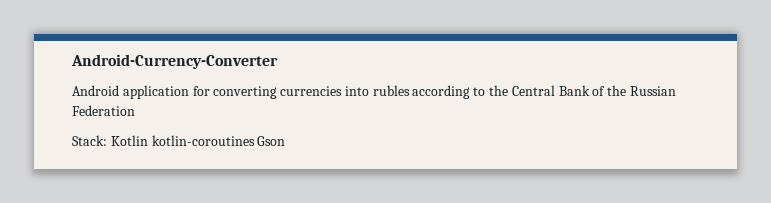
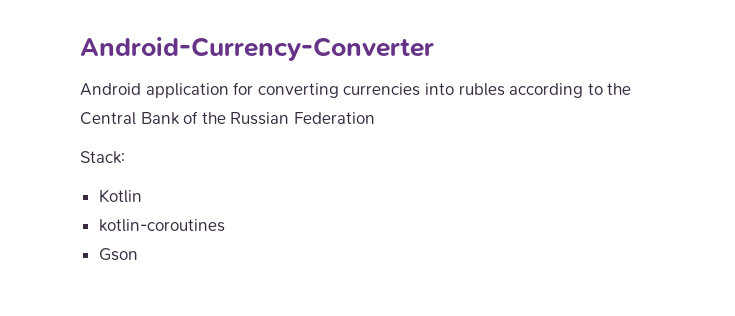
- Stack: Kotlin kotlin-coroutines Gson
+ Stack:
+ Kotlin
+ kotlin-coroutines
+ Gson

